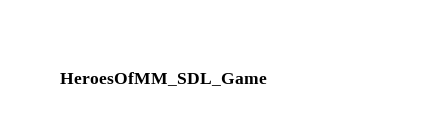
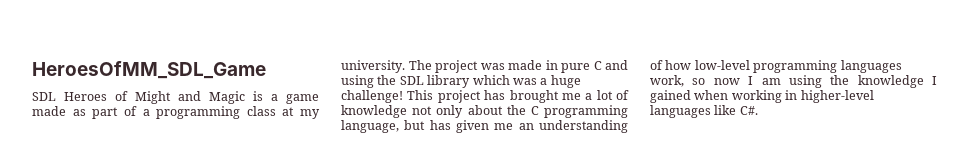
+ SDL Heroes of Might and Magic is a game made as part of a programming class at my university. The project was made in pure C and using the SDL library which was a huge challenge! This project has brought me a lot of knowledge not only about the C programming language, but has given me an understanding of how low-level programming languages work, so now I am using the knowledge I gained when working in higher-level languages like C#.

